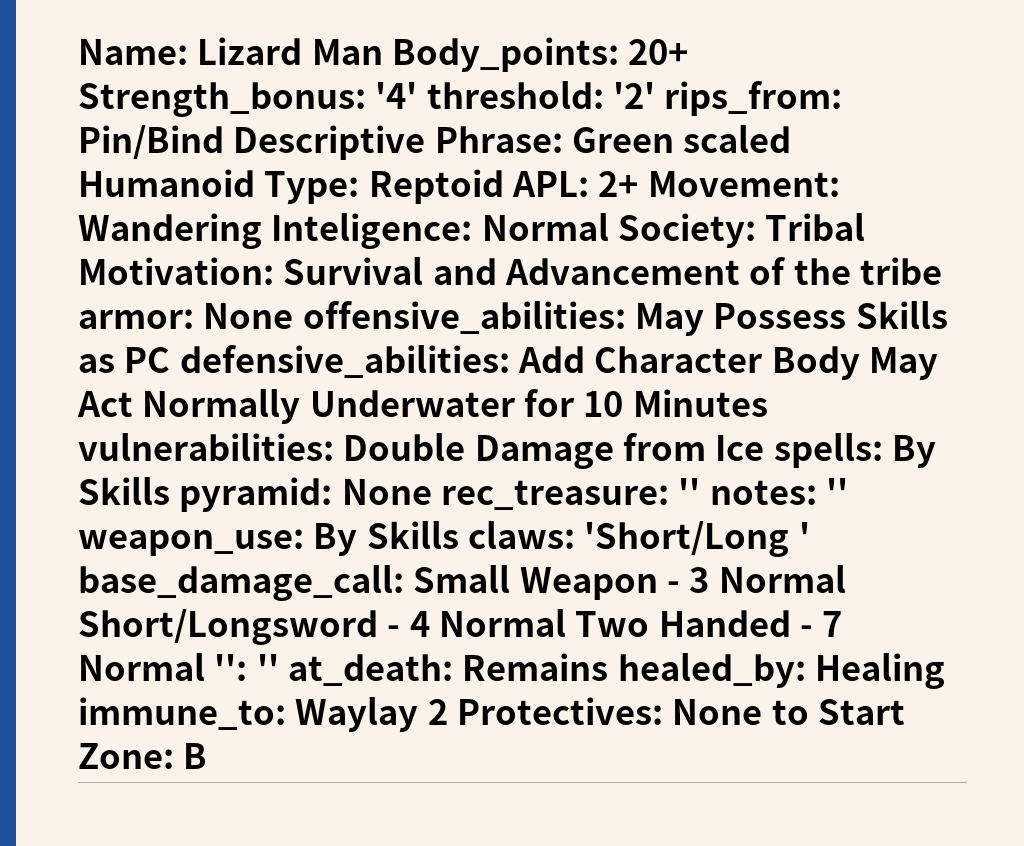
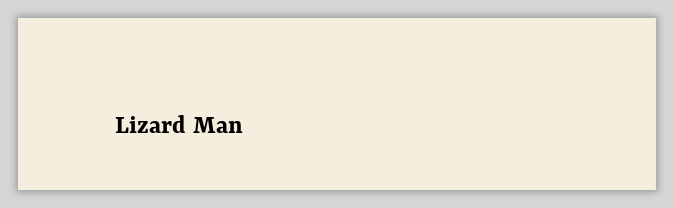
- Name: Lizard Man Body_points: 20+ Strength_bonus: '4' threshold: '2' rips_from: Pin/Bind Descriptive Phrase: Green scaled Humanoid Type: Reptoid APL: 2+ Movement: Wandering Inteligence: Normal Society: Tribal Motivation: Survival and Advancement of the tribe armor: None offensive_abilities: May Possess Skills as PC defensive_abilities: Add Character Body May Act Normally Underwater for 10 Minutes vulnerabilities: Double Damage from Ice spells: By Skills pyramid: None rec_treasure: '' notes: '' weapon_use: By Skills claws: 'Short/Long ' base_damage_call: Small Weapon - 3 Normal Short/Longsword - 4 Normal Two Handed - 7 Normal '': '' at_death: Remains healed_by: Healing immune_to: Waylay 2 Protectives: None to Start Zone: B
+ Lizard Man

